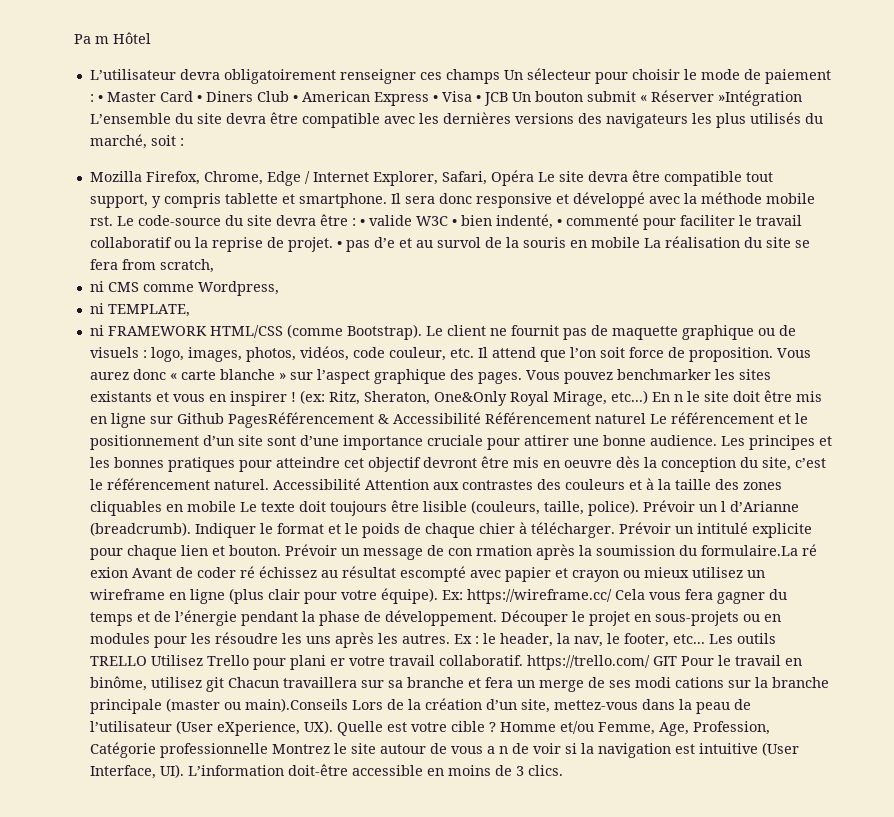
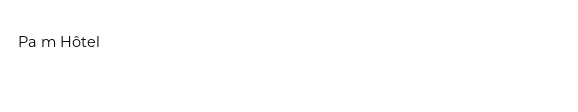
- L’utilisateur devra obligatoirement renseigner ces champs Un sélecteur pour choisir le mode de paiement : • Master Card • Diners Club • American Express • Visa • JCB Un bouton submit « Réserver »Intégration L’ensemble du site devra être compatible avec les dernières versions des navigateurs les plus utilisés du marché, soit :
- Mozilla Firefox, Chrome, Edge / Internet Explorer, Safari, Opéra Le site devra être compatible tout support, y compris tablette et smartphone. Il sera donc responsive et développé avec la méthode mobile rst. Le code-source du site devra être : • valide W3C • bien indenté, • commenté pour faciliter le travail collaboratif ou la reprise de projet. • pas d’e et au survol de la souris en mobile La réalisation du site se fera from scratch,
- ni CMS comme Wordpress,
- ni TEMPLATE,
- ni FRAMEWORK HTML/CSS (comme Bootstrap). Le client ne fournit pas de maquette graphique ou de visuels : logo, images, photos, vidéos, code couleur, etc. Il attend que l’on soit force de proposition. Vous aurez donc « carte blanche » sur l’aspect graphique des pages. Vous pouvez benchmarker les sites existants et vous en inspirer ! (ex: Ritz, Sheraton, One&Only Royal Mirage, etc...) En n le site doit être mis en ligne sur Github PagesRéférencement & Accessibilité Référencement naturel Le référencement et le positionnement d’un site sont d’une importance cruciale pour attirer une bonne audience. Les principes et les bonnes pratiques pour atteindre cet objectif devront être mis en oeuvre dès la conception du site, c’est le référencement naturel. Accessibilité Attention aux contrastes des couleurs et à la taille des zones cliquables en mobile Le texte doit toujours être lisible (couleurs, taille, police). Prévoir un l d’Arianne (breadcrumb). Indiquer le format et le poids de chaque chier à télécharger. Prévoir un intitulé explicite pour chaque lien et bouton. Prévoir un message de con rmation après la soumission du formulaire.La ré exion Avant de coder ré échissez au résultat escompté avec papier et crayon ou mieux utilisez un wireframe en ligne (plus clair pour votre équipe). Ex: https://wireframe.cc/ Cela vous fera gagner du temps et de l’énergie pendant la phase de développement. Découper le projet en sous-projets ou en modules pour les résoudre les uns après les autres. Ex : le header, la nav, le footer, etc... Les outils TRELLO Utilisez Trello pour plani er votre travail collaboratif. https://trello.com/ GIT Pour le travail en binôme, utilisez git Chacun travaillera sur sa branche et fera un merge de ses modi cations sur la branche principale (master ou main).Conseils Lors de la création d’un site, mettez-vous dans la peau de l’utilisateur (User eXperience, UX). Quelle est votre cible ? Homme et/ou Femme, Age, Profession, Catégorie professionnelle Montrez le site autour de vous a n de voir si la navigation est intuitive (User Interface, UI). L’information doit-être accessible en moins de 3 clics.

